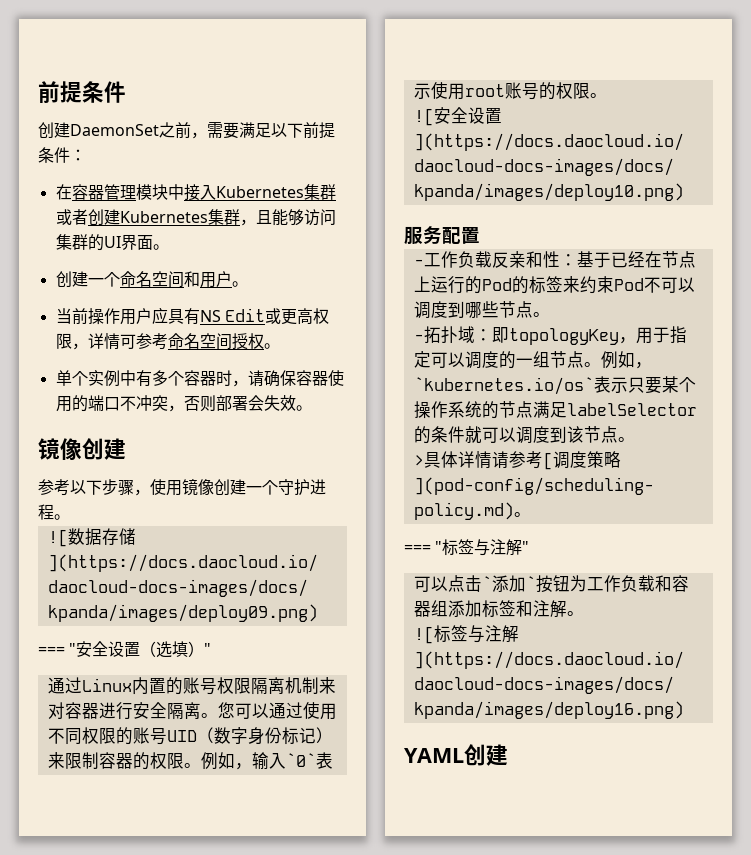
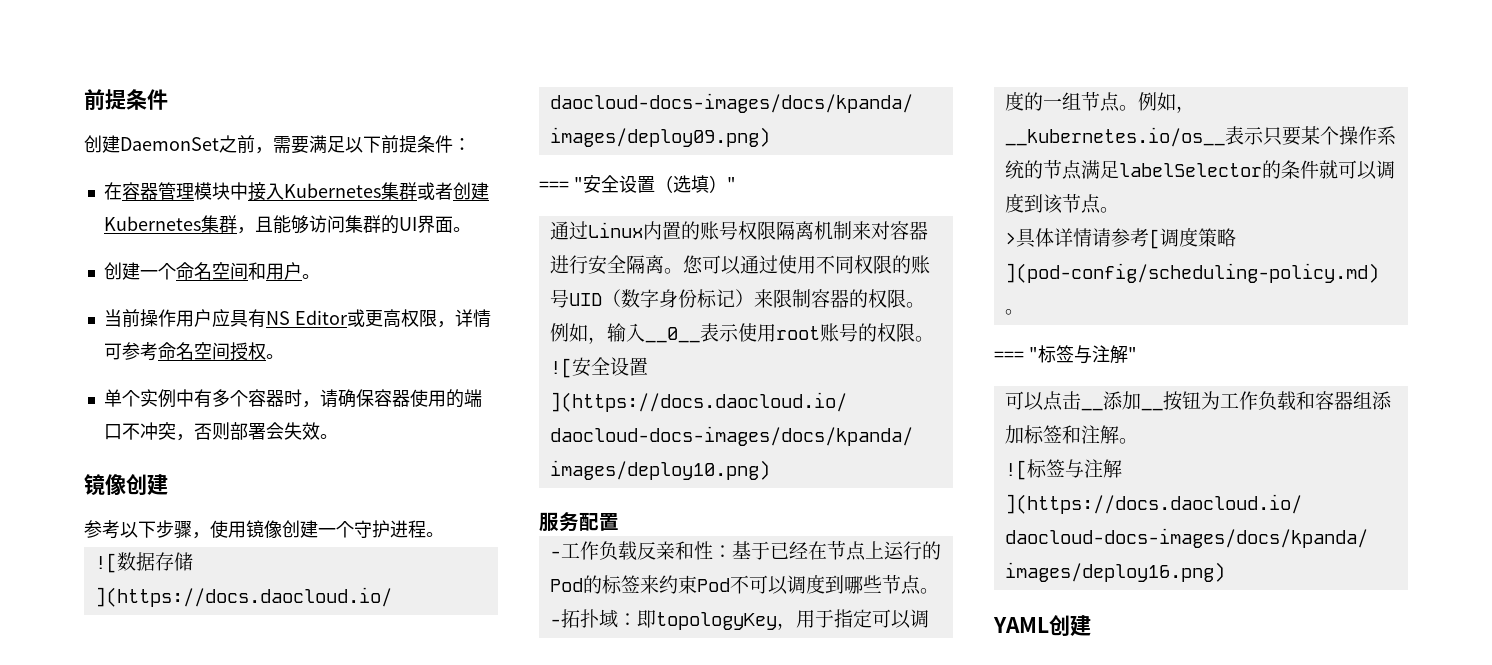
- 当前操作用户应具有NS Edit或更高权限，详情可参考命名空间授权。
+ 当前操作用户应具有NS Editor或更高权限，详情可参考命名空间授权。
- 例如，输入`0`表示使用root账号的权限。
+ 例如，输入__0__表示使用root账号的权限。
- 例如，`kubernetes.io/os`表示只要某个操作系统的节点满足labelSelector的条件就可以调度到该节点。
+ 例如，__kubernetes.io/os__表示只要某个操作系统的节点满足labelSelector的条件就可以调度到该节点。
- 可以点击`添加`按钮为工作负载和容器组添加标签和注解。
+ 可以点击__添加__按钮为工作负载和容器组添加标签和注解。

